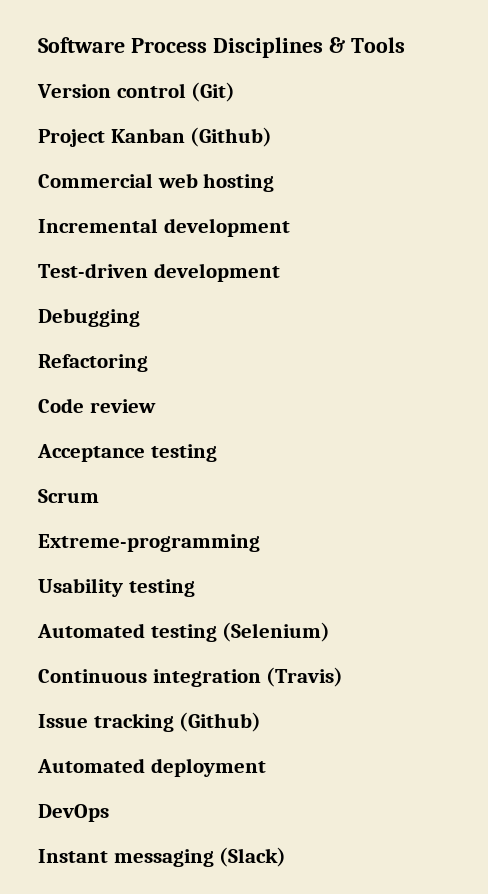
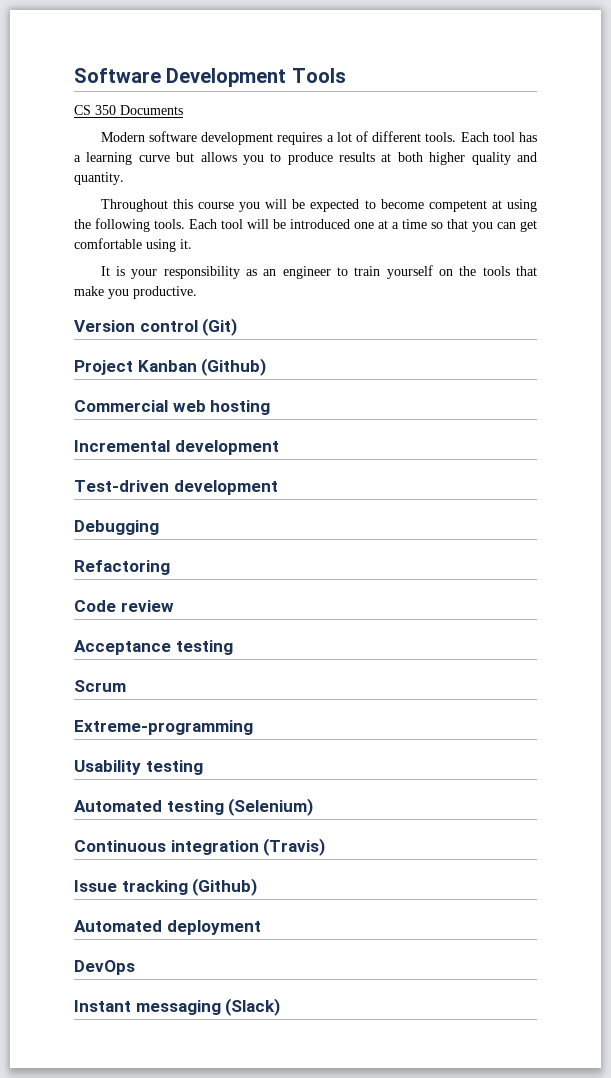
- Software Process Disciplines & Tools
+ Software Development Tools
+ CS 350 Documents
+ Modern software development requires a lot of different tools. Each tool has a learning curve but allows you to produce results at both higher quality and quantity.
+ Throughout this course you will be expected to become competent at using the following tools. Each tool will be introduced one at a time so that you can get comfortable using it.
+ It is your responsibility as an engineer to train yourself on the tools that make you productive.

